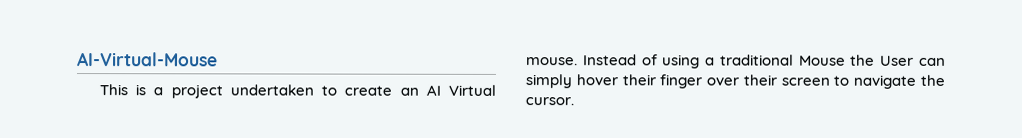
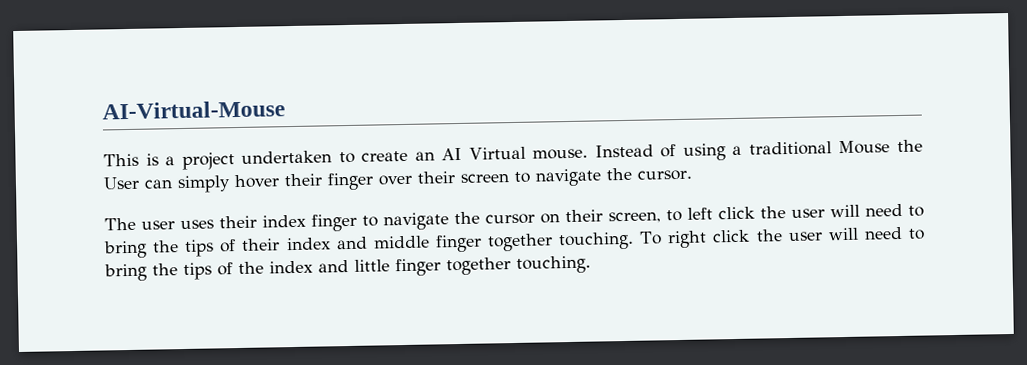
+ The user uses their index finger to navigate the cursor on their screen, to left click the user will need to bring the tips of their index and middle finger together touching. To right click the user will need to bring the tips of the index and little finger together touching.

